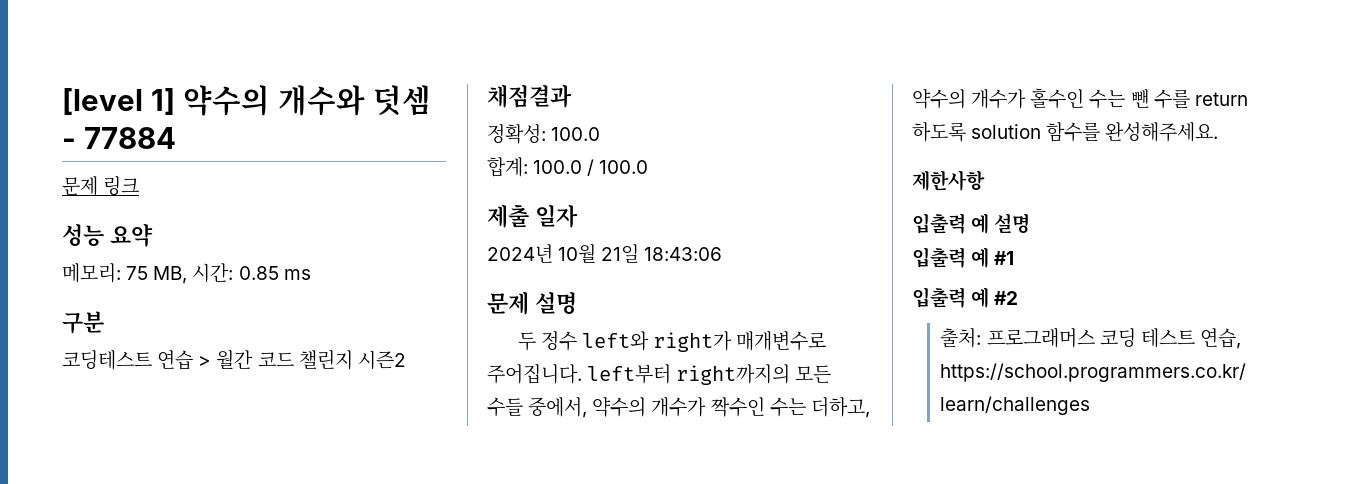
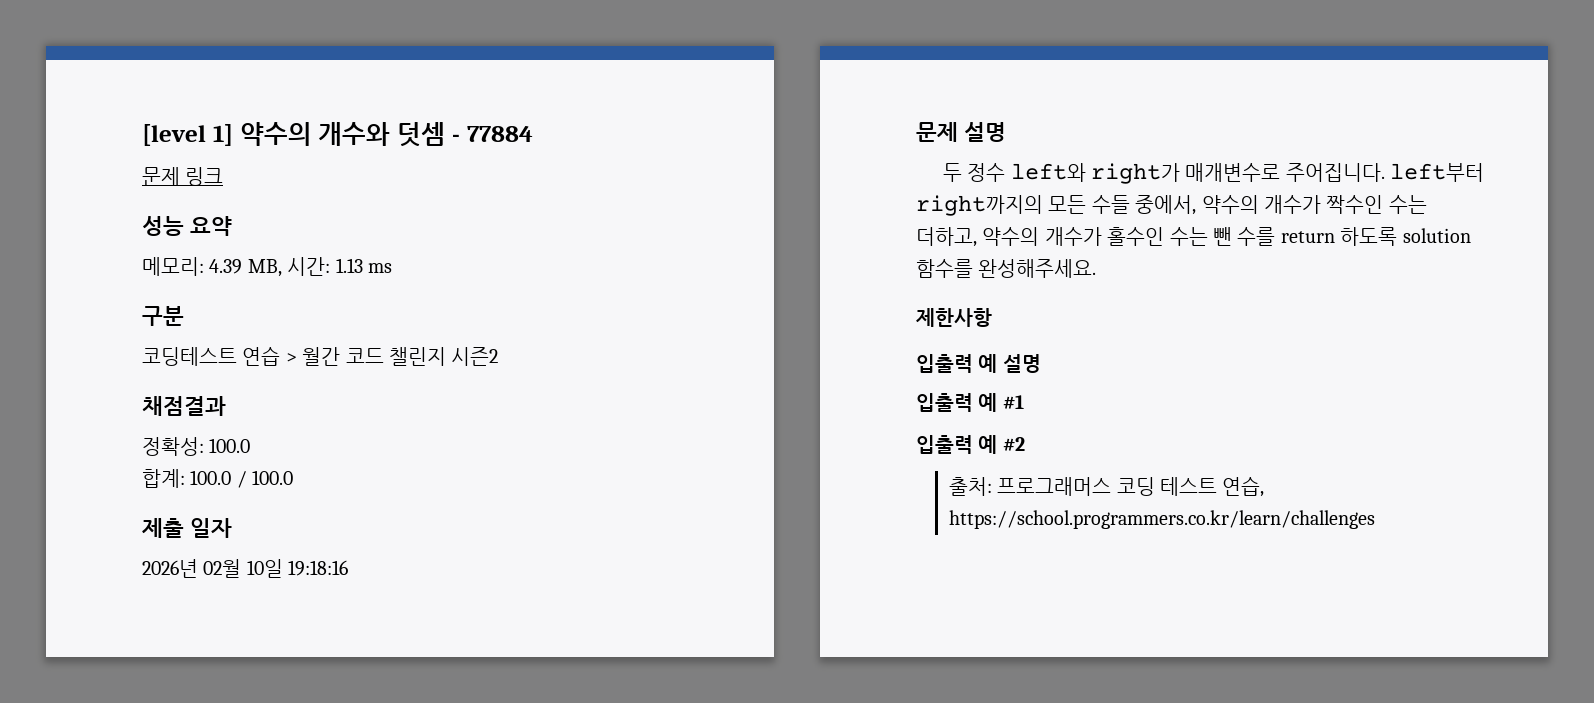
- 메모리: 75 MB, 시간: 0.85 ms
+ 메모리: 4.39 MB, 시간: 1.13 ms
- 2024년 10월 21일 18:43:06
+ 2026년 02월 10일 19:18:16

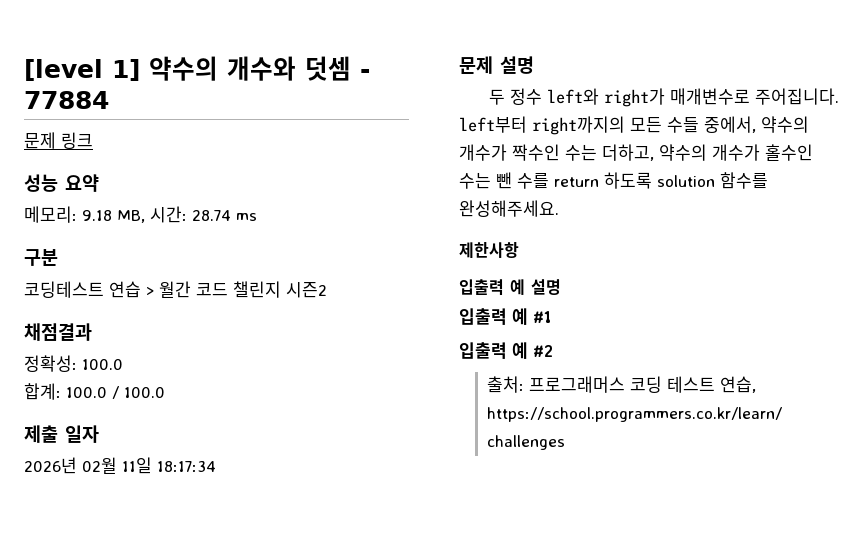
- 메모리: 4.39 MB, 시간: 1.13 ms
+ 메모리: 9.18 MB, 시간: 28.74 ms
- 2026년 02월 10일 19:18:16
+ 2026년 02월 11일 18:17:34

